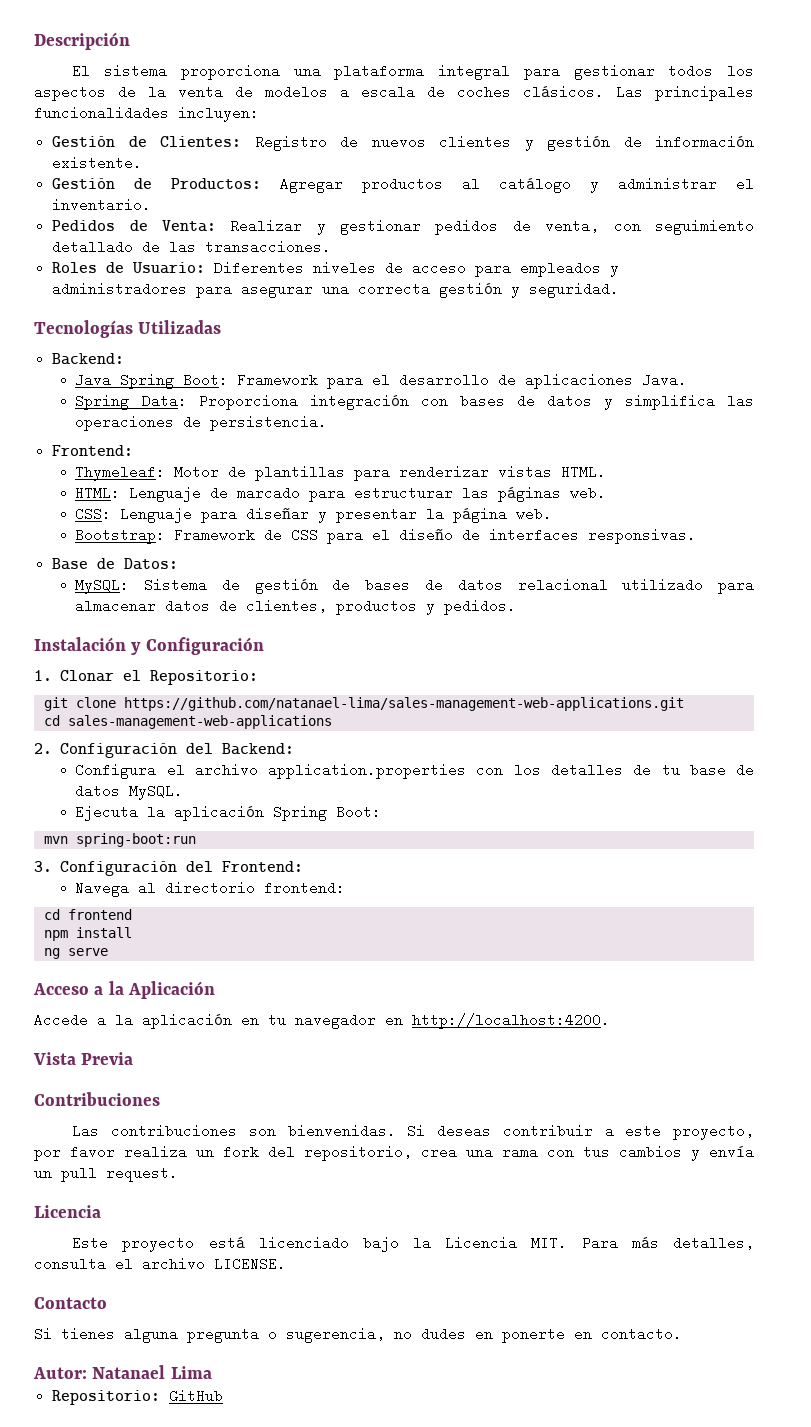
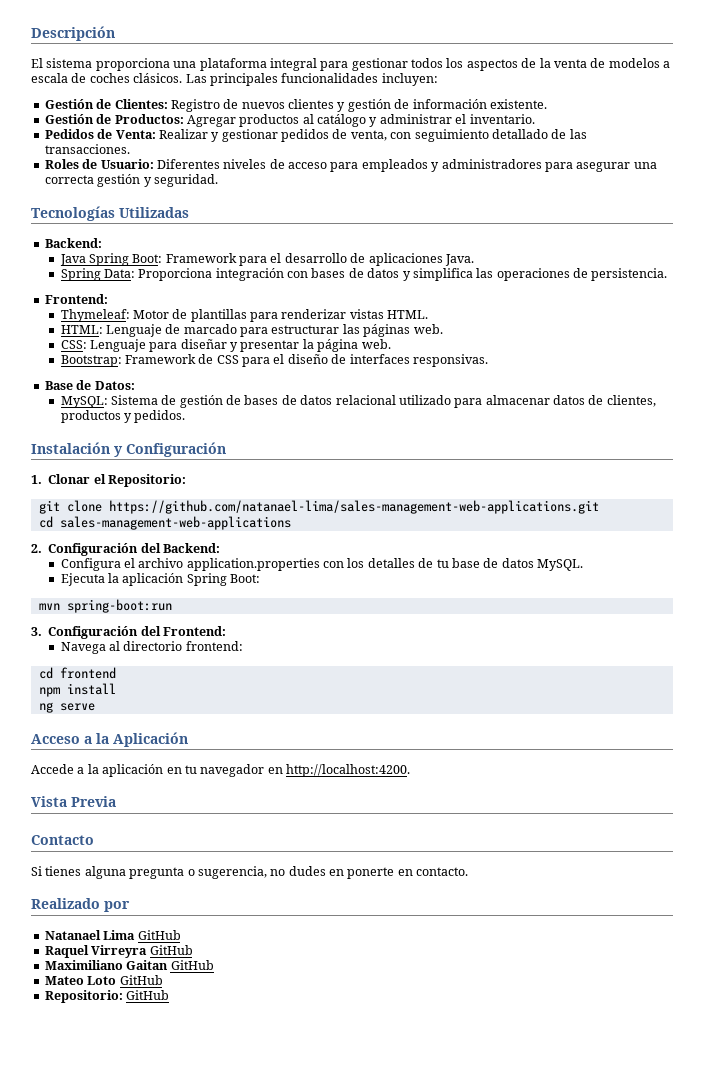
- Contribuciones
- Las contribuciones son bienvenidas. Si deseas contribuir a este proyecto, por favor realiza un fork del repositorio, crea una rama con tus cambios y envía un pull request.
- Licencia
- Este proyecto está licenciado bajo la Licencia MIT. Para más detalles, consulta el archivo LICENSE.
- Autor: Natanael Lima
+ Realizado por
+ Natanael Lima GitHub
+ Raquel Virreyra GitHub
+ Maximiliano Gaitan GitHub
+ Mateo Loto GitHub

